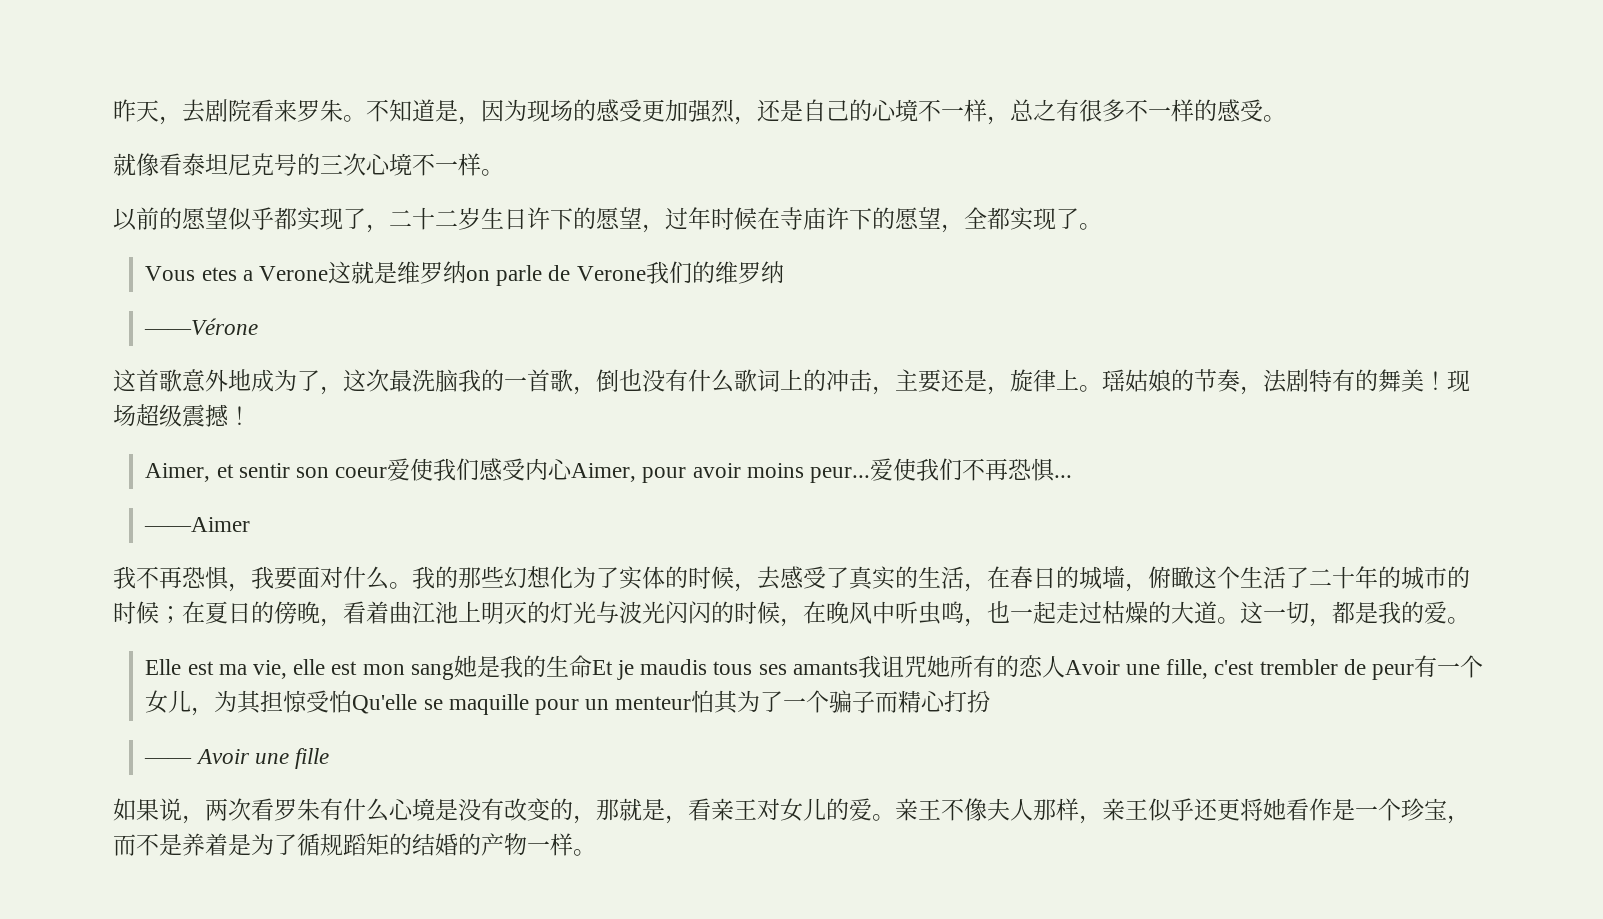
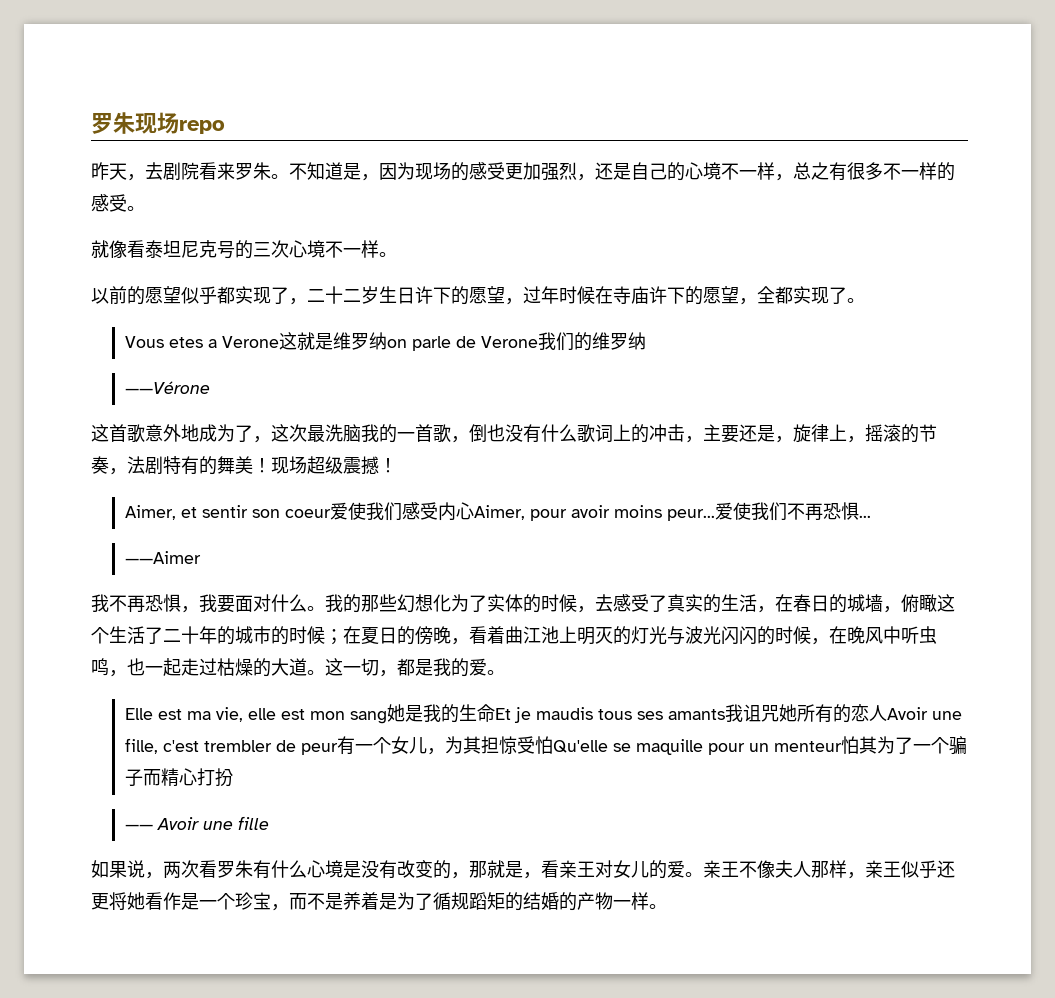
+ 罗朱现场repo
- 这首歌意外地成为了，这次最洗脑我的一首歌，倒也没有什么歌词上的冲击，主要还是，旋律上。瑶姑娘的节奏，法剧特有的舞美！
+ 这首歌意外地成为了，这次最洗脑我的一首歌，倒也没有什么歌词上的冲击，主要还是，旋律上，摇滚的节奏，法剧特有的舞美！

